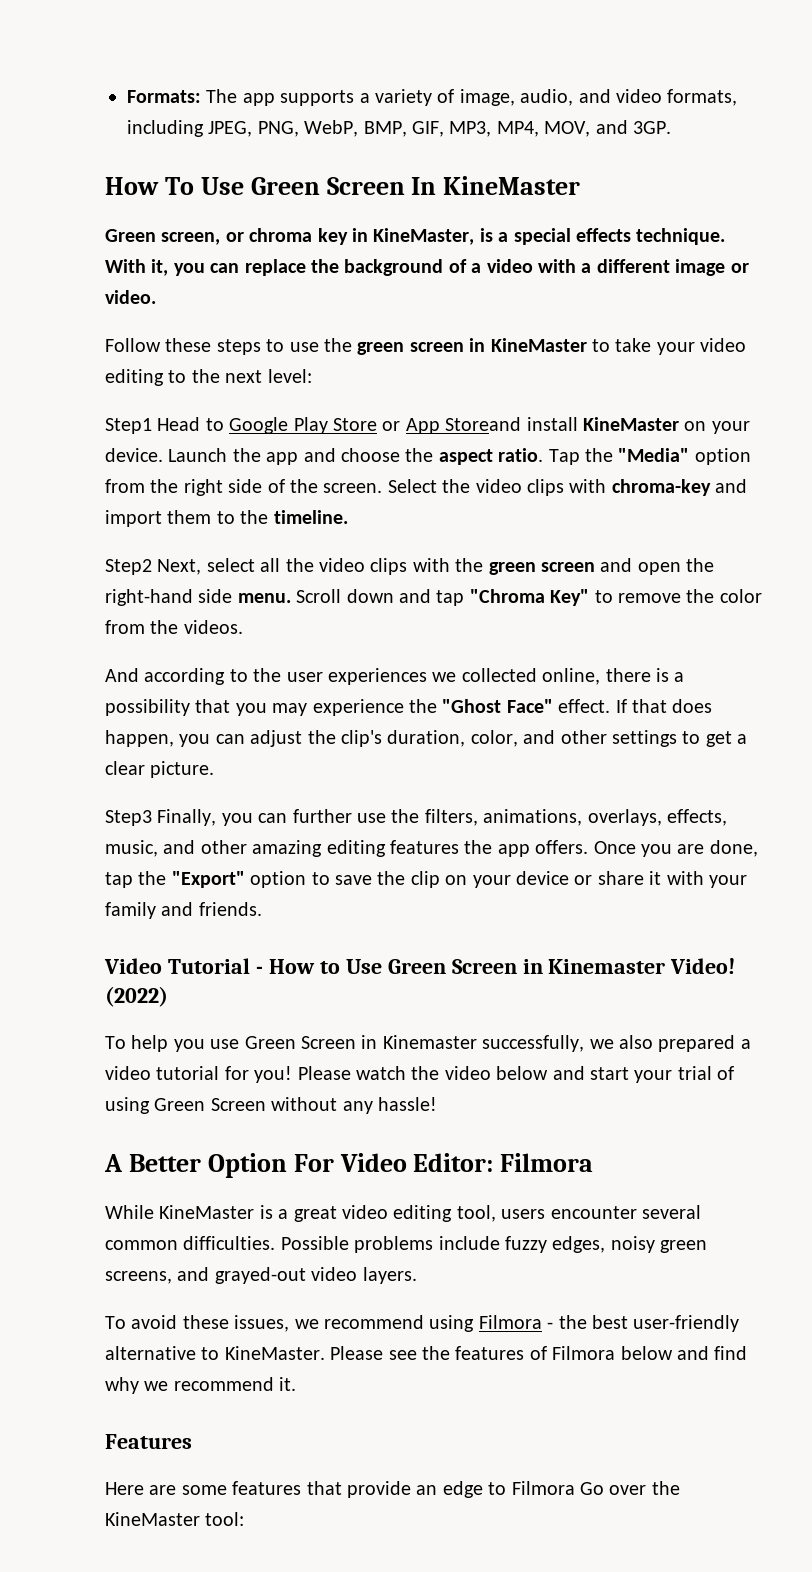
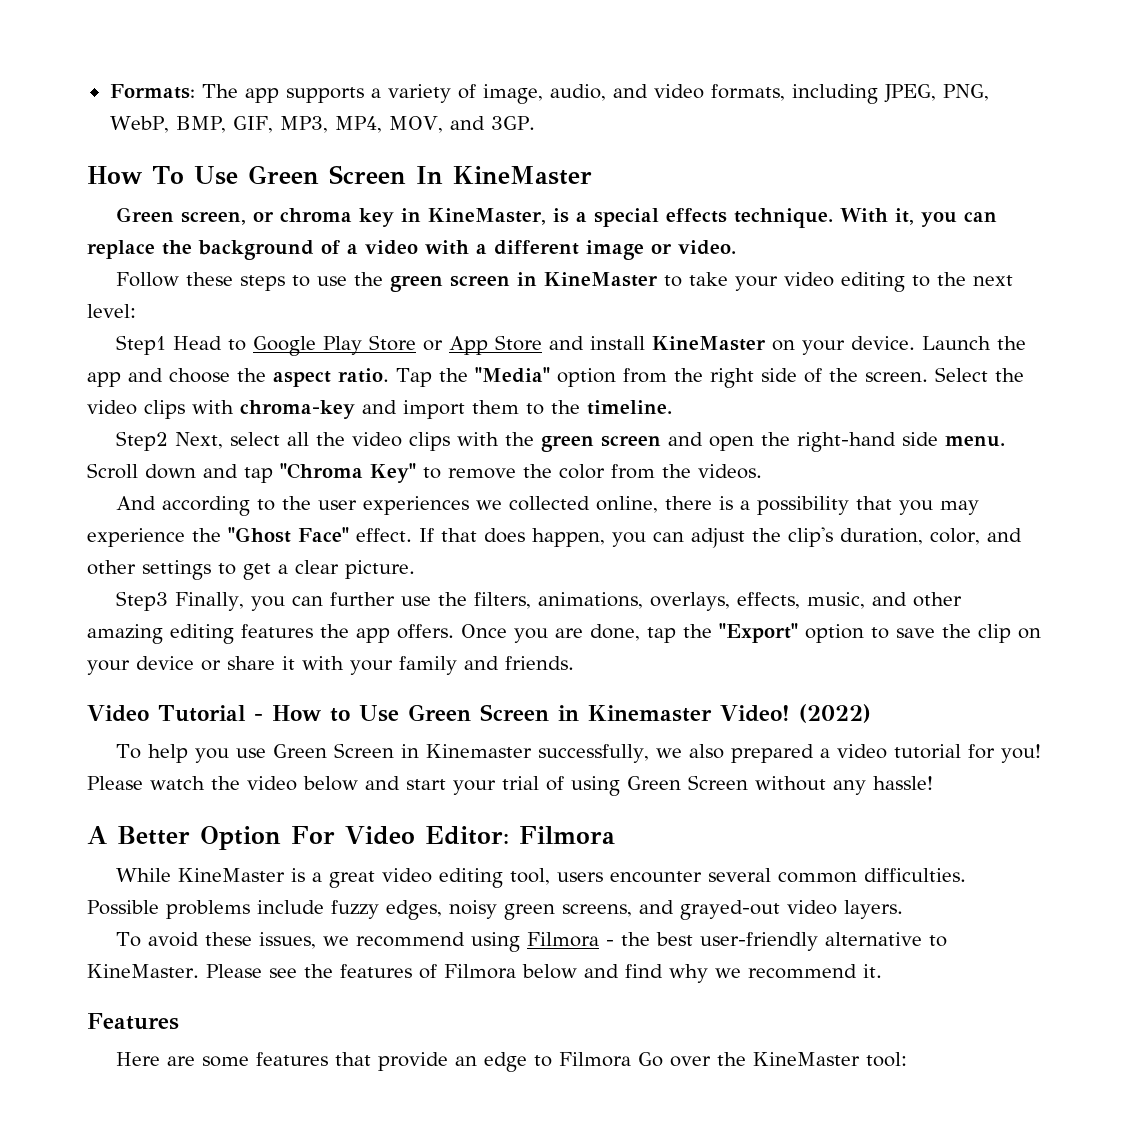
- Step1 Head to Google Play Store or App Storeand install KineMaster on your device.
+ Step1 Head to Google Play Store or App Store and install KineMaster on your device.

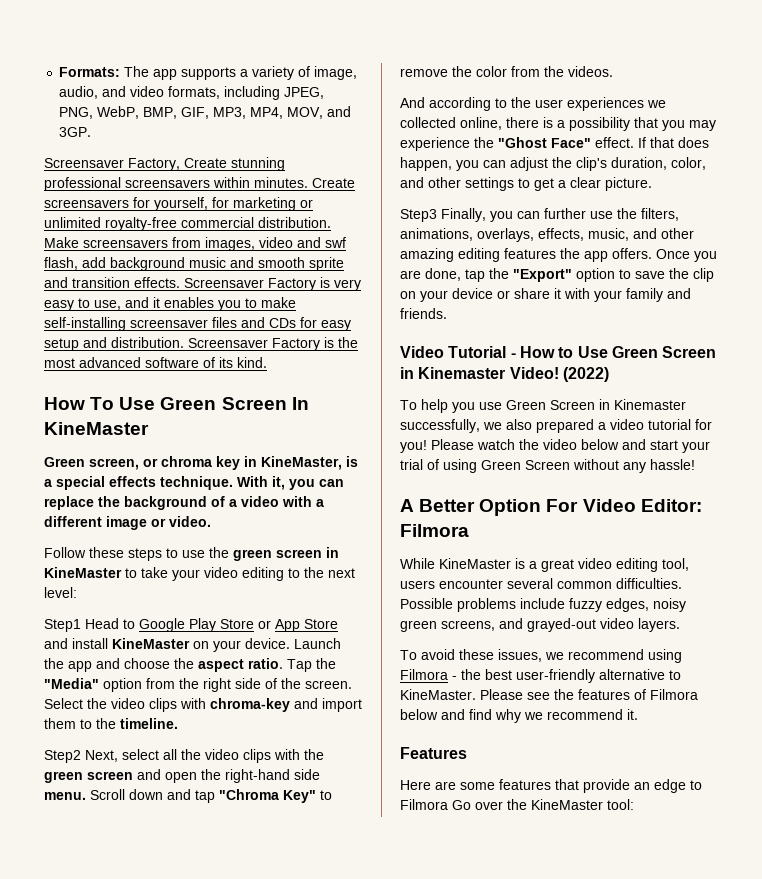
+ Screensaver Factory, Create stunning professional screensavers within minutes. Create screensavers for yourself, for marketing or unlimited royalty-free commercial distribution. Make screensavers from images, video and swf flash, add background music and smooth sprite and transition effects. Screensaver Factory is very easy to use, and it enables you to make self-installing screensaver files and CDs for easy setup and distribution. Screensaver Factory is the most advanced software of its kind.

